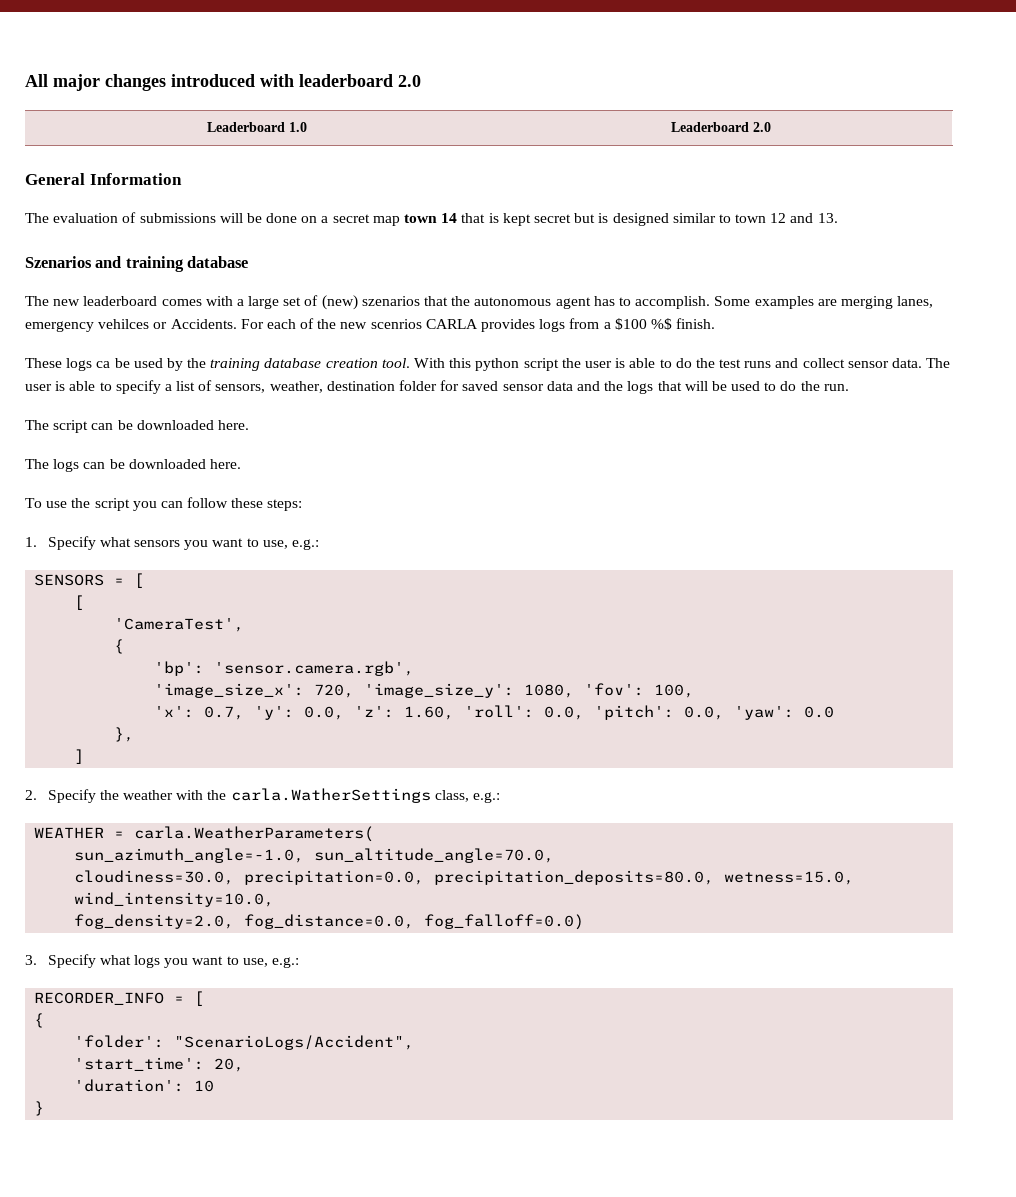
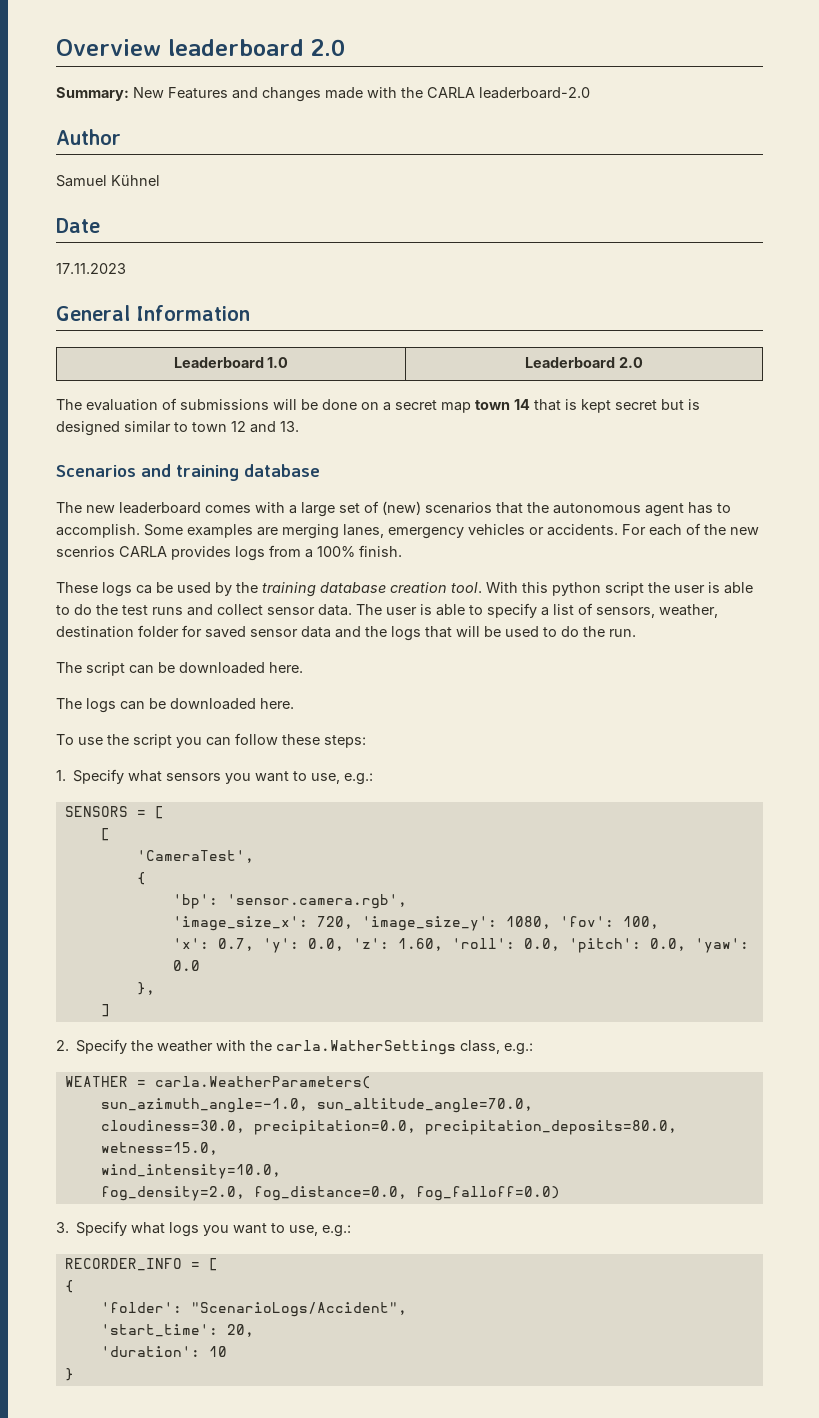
- All major changes introduced with leaderboard 2.0
+ Overview leaderboard 2.0
+ Summary: New Features and changes made with the CARLA leaderboard-2.0
+ Author
+ Samuel Kühnel
+ Date
+ 17.11.2023
+ General Information
- General Information
- Szenarios and training database
+ Scenarios and training database
- The new leaderboard comes with a large set of (new) szenarios that the autonomous agent has to accomplish.
+ The new leaderboard comes with a large set of (new) scenarios that the autonomous agent has to accomplish.
- Some examples are merging lanes, emergency vehilces or Accidents.
+ Some examples are merging lanes, emergency vehicles or accidents.
- For each of the new scenrios CARLA provides logs from a $100 %$ finish.
+ For each of the new scenrios CARLA provides logs from a 100% finish.

